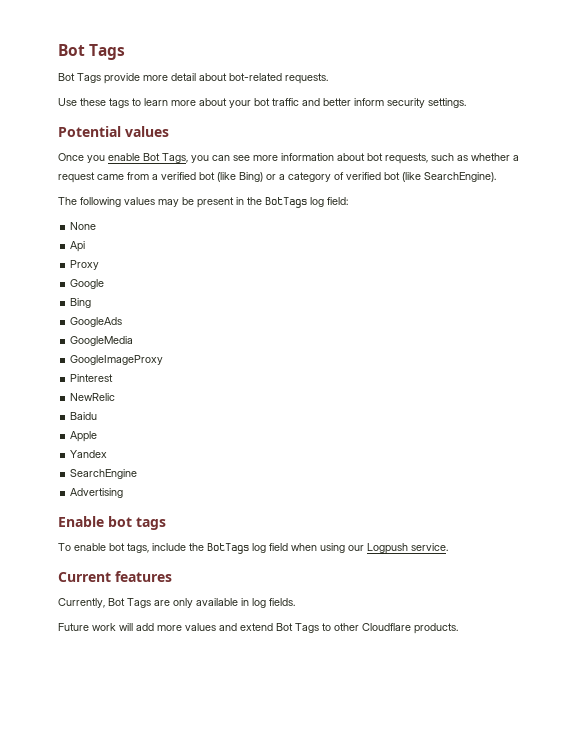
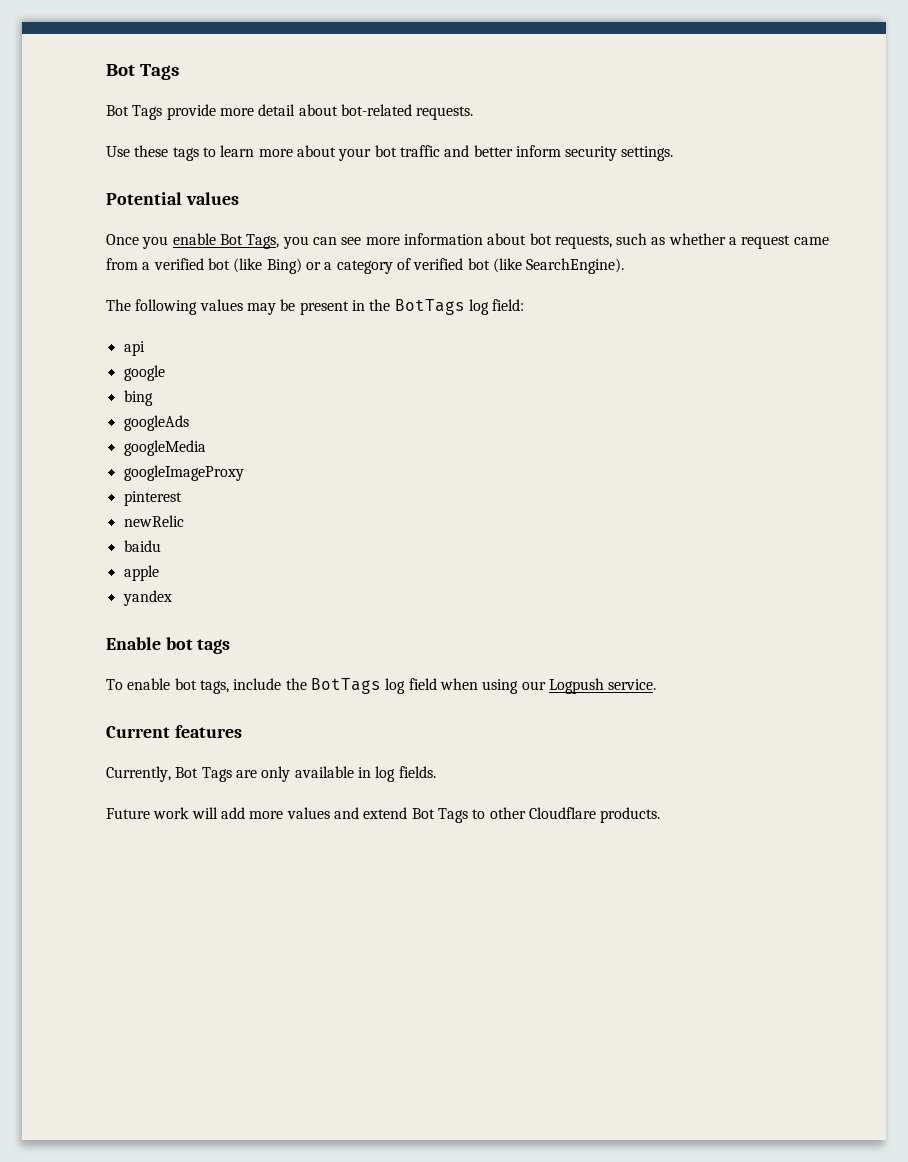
- None
- Api
- Proxy
- Google
- Bing
- GoogleAds
- GoogleMedia
- GoogleImageProxy
- Pinterest
- NewRelic
- Baidu
- Apple
- Yandex
- SearchEngine
- Advertising
+ api
+ google
+ bing
+ googleAds
+ googleMedia
+ googleImageProxy
+ pinterest
+ newRelic
+ baidu
+ apple
+ yandex

